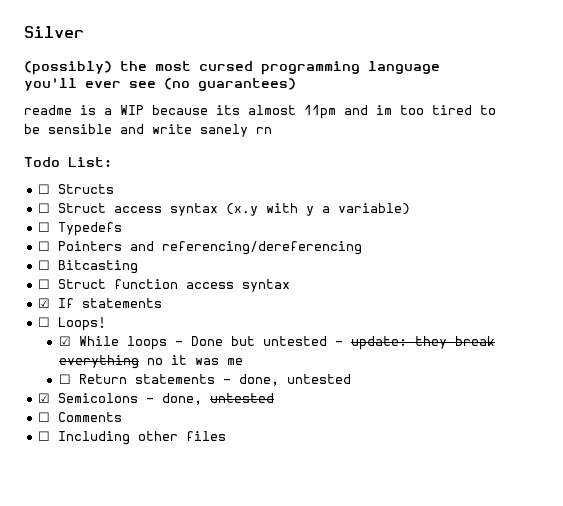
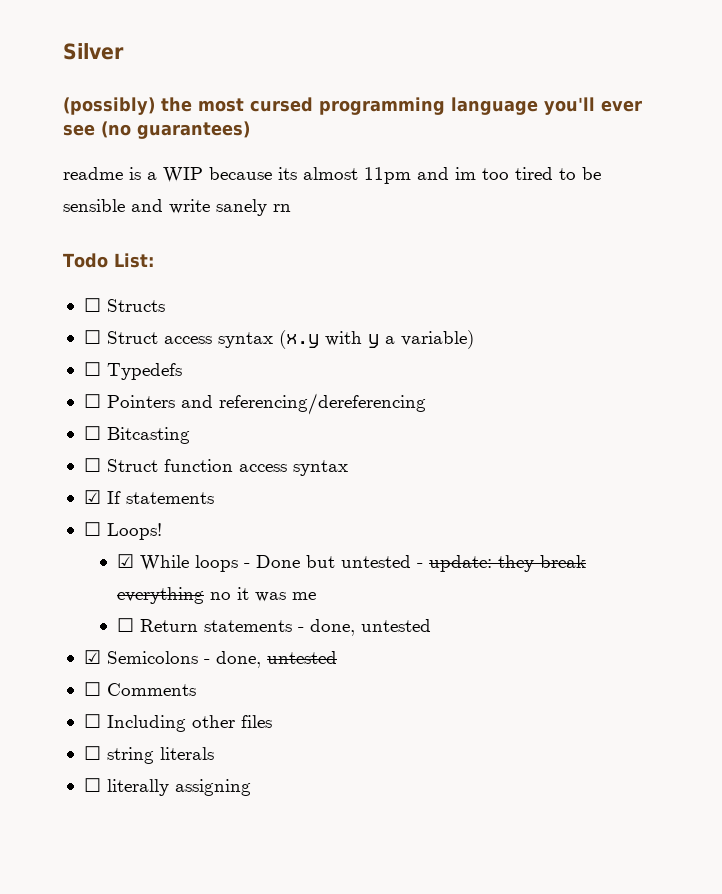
+ ☐ string literals
+ ☐ literally assigning

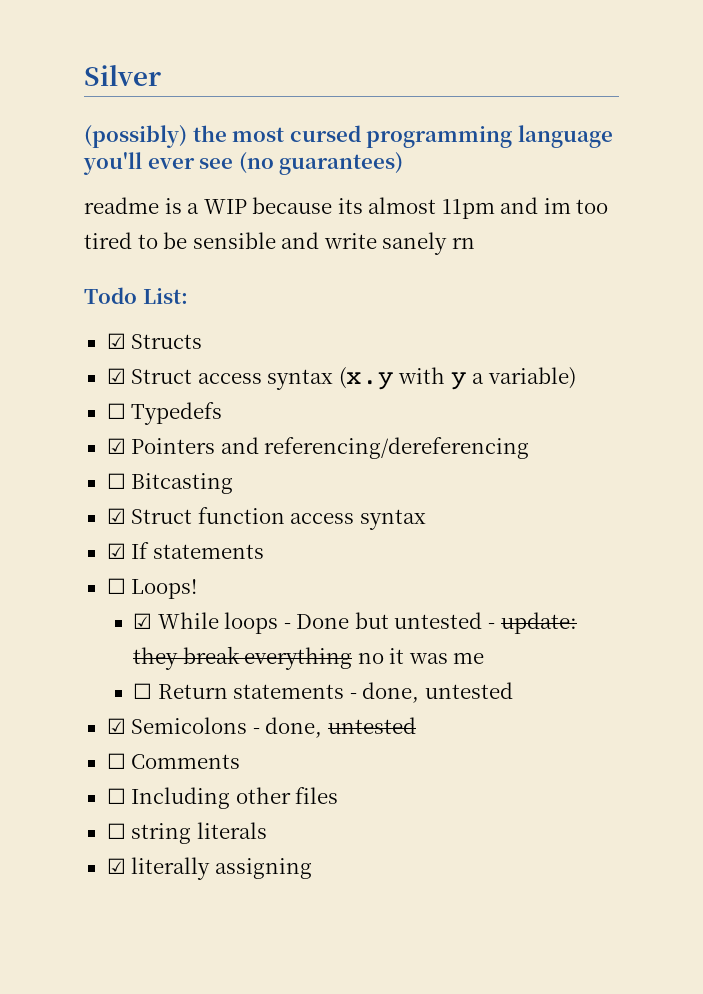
- ☐ Structs
+ ☑ Structs
- ☐ Struct access syntax (x.y with y a variable)
+ ☑ Struct access syntax (x.y with y a variable)
- ☐ Pointers and referencing/dereferencing
+ ☑ Pointers and referencing/dereferencing
- ☐ Struct function access syntax
+ ☑ Struct function access syntax
- ☐ literally assigning
+ ☑ literally assigning

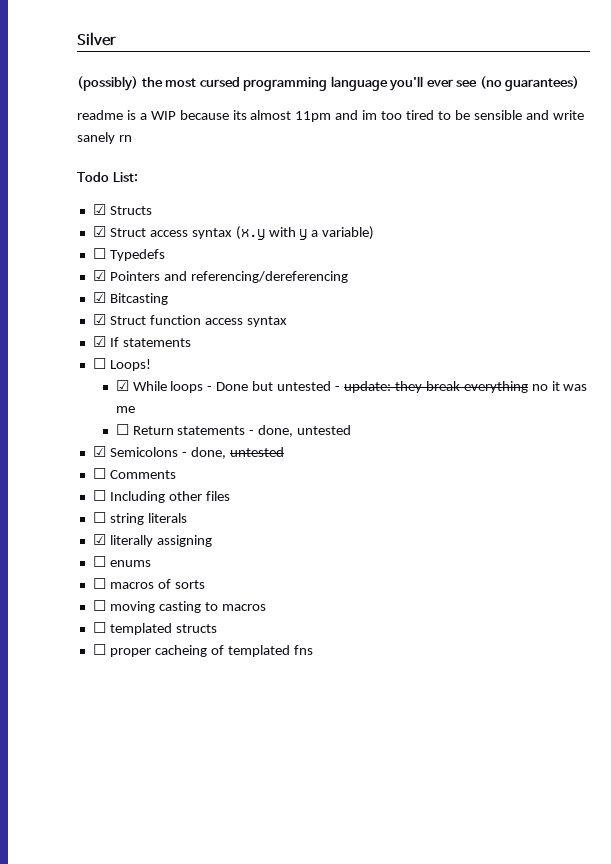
- ☐ Bitcasting
+ ☑ Bitcasting
+ ☐ enums
+ ☐ macros of sorts
+ ☐ moving casting to macros
+ ☐ templated structs
+ ☐ proper cacheing of templated fns

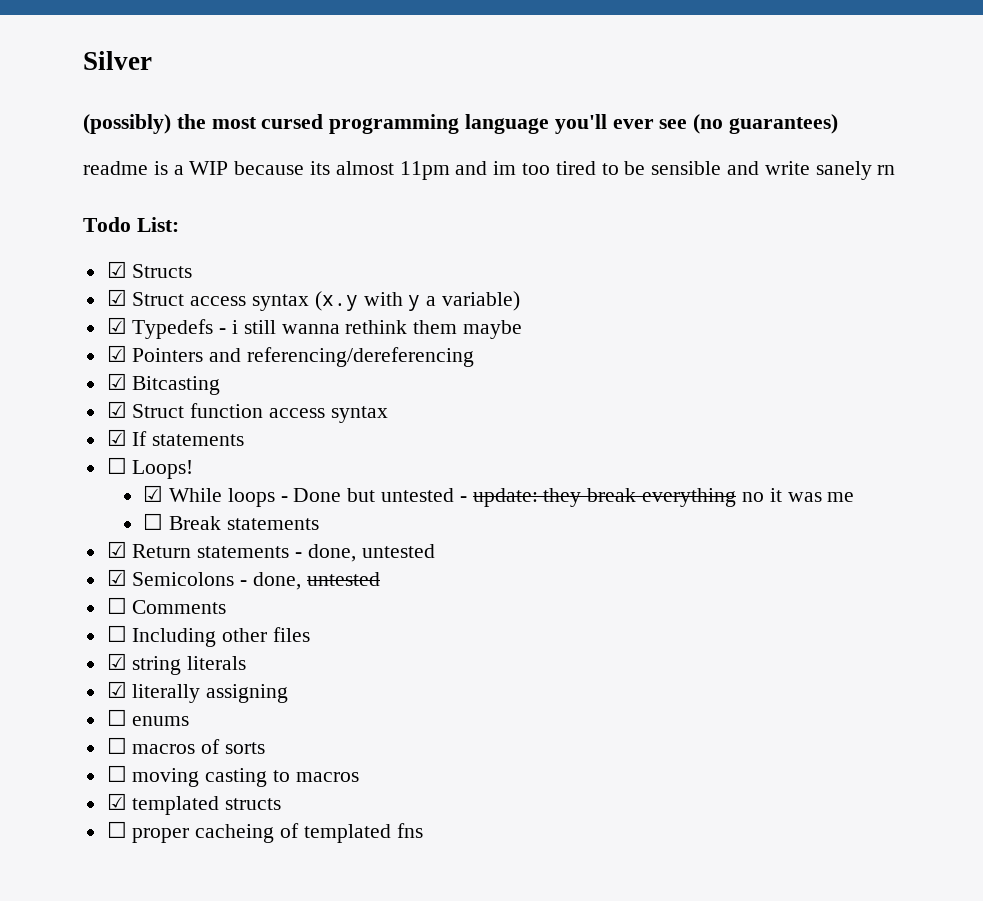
- ☐ Typedefs
+ ☑ Typedefs - i still wanna rethink them maybe
- ☐ Return statements - done, untested
+ ☐ Break statements
+ ☑ Return statements - done, untested
- ☐ string literals
+ ☑ string literals
- ☐ templated structs
+ ☑ templated structs

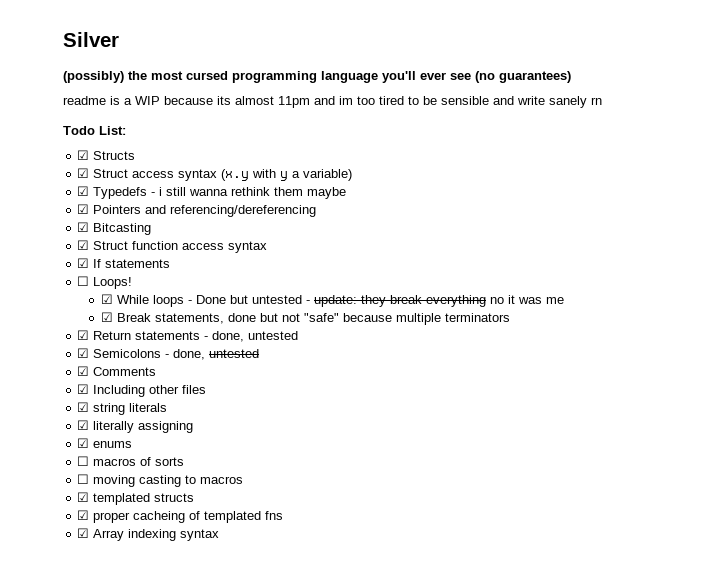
- ☐ Break statements
+ ☑ Break statements, done but not "safe" because multiple terminators
- ☐ Comments
+ ☑ Comments
- ☐ Including other files
+ ☑ Including other files
- ☐ enums
+ ☑ enums
- ☐ proper cacheing of templated fns
+ ☑ proper cacheing of templated fns
+ ☑ Array indexing syntax

